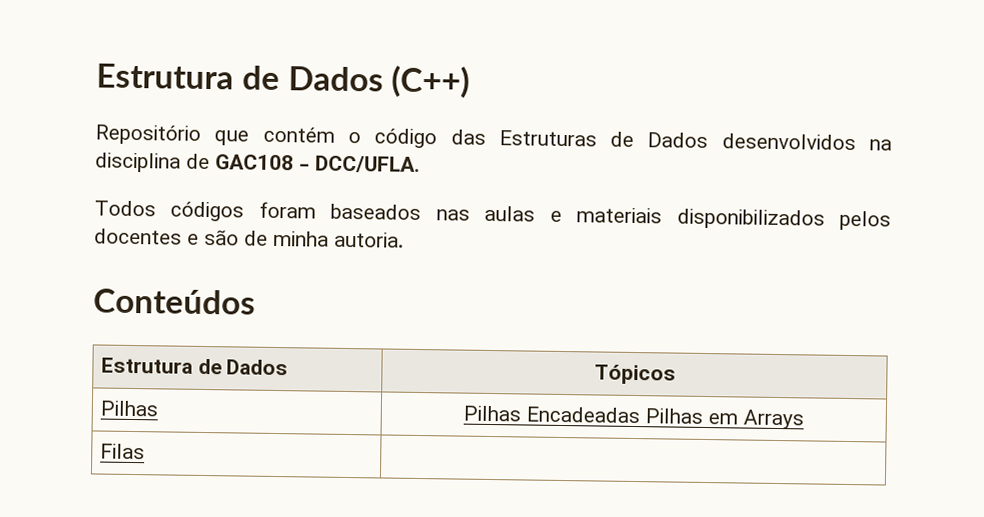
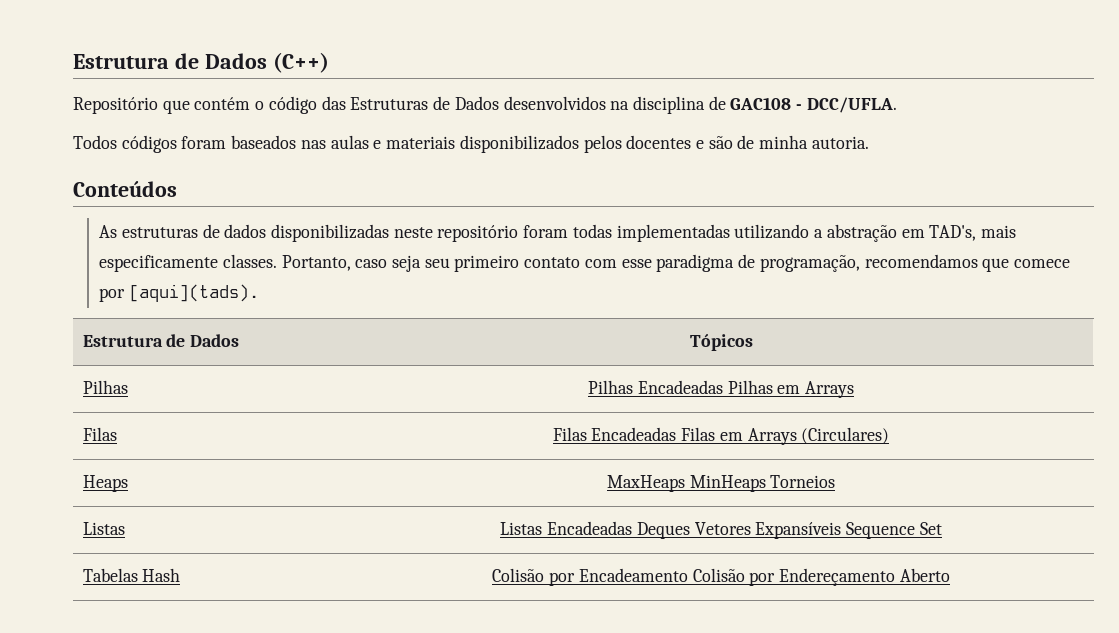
+ As estruturas de dados disponibilizadas neste repositório foram todas implementadas utilizando a abstração em TAD's, mais especificamente classes. Portanto, caso seja seu primeiro contato com esse paradigma de programação, recomendamos que comece por [aqui](tads).
- Filas |
+ Filas | Filas Encadeadas Filas em Arrays (Circulares)
+ Heaps | MaxHeaps MinHeaps Torneios
+ Listas | Listas Encadeadas Deques Vetores Expansíveis Sequence Set
+ Tabelas Hash | Colisão por Encadeamento Colisão por Endereçamento Aberto

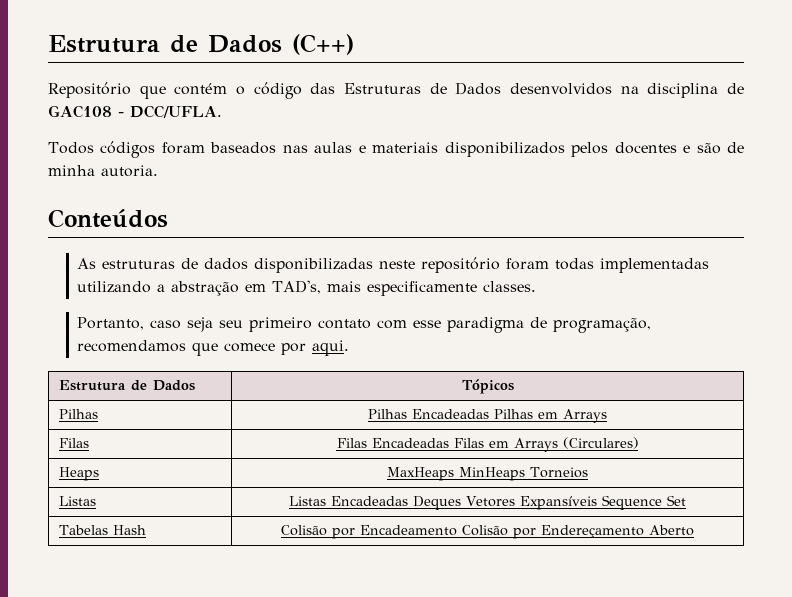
- As estruturas de dados disponibilizadas neste repositório foram todas implementadas utilizando a abstração em TAD's, mais especificamente classes. Portanto, caso seja seu primeiro contato com esse paradigma de programação, recomendamos que comece por [aqui](tads).
+ As estruturas de dados disponibilizadas neste repositório foram todas implementadas utilizando a abstração em TAD's, mais especificamente classes.
+ Portanto, caso seja seu primeiro contato com esse paradigma de programação, recomendamos que comece por aqui.

